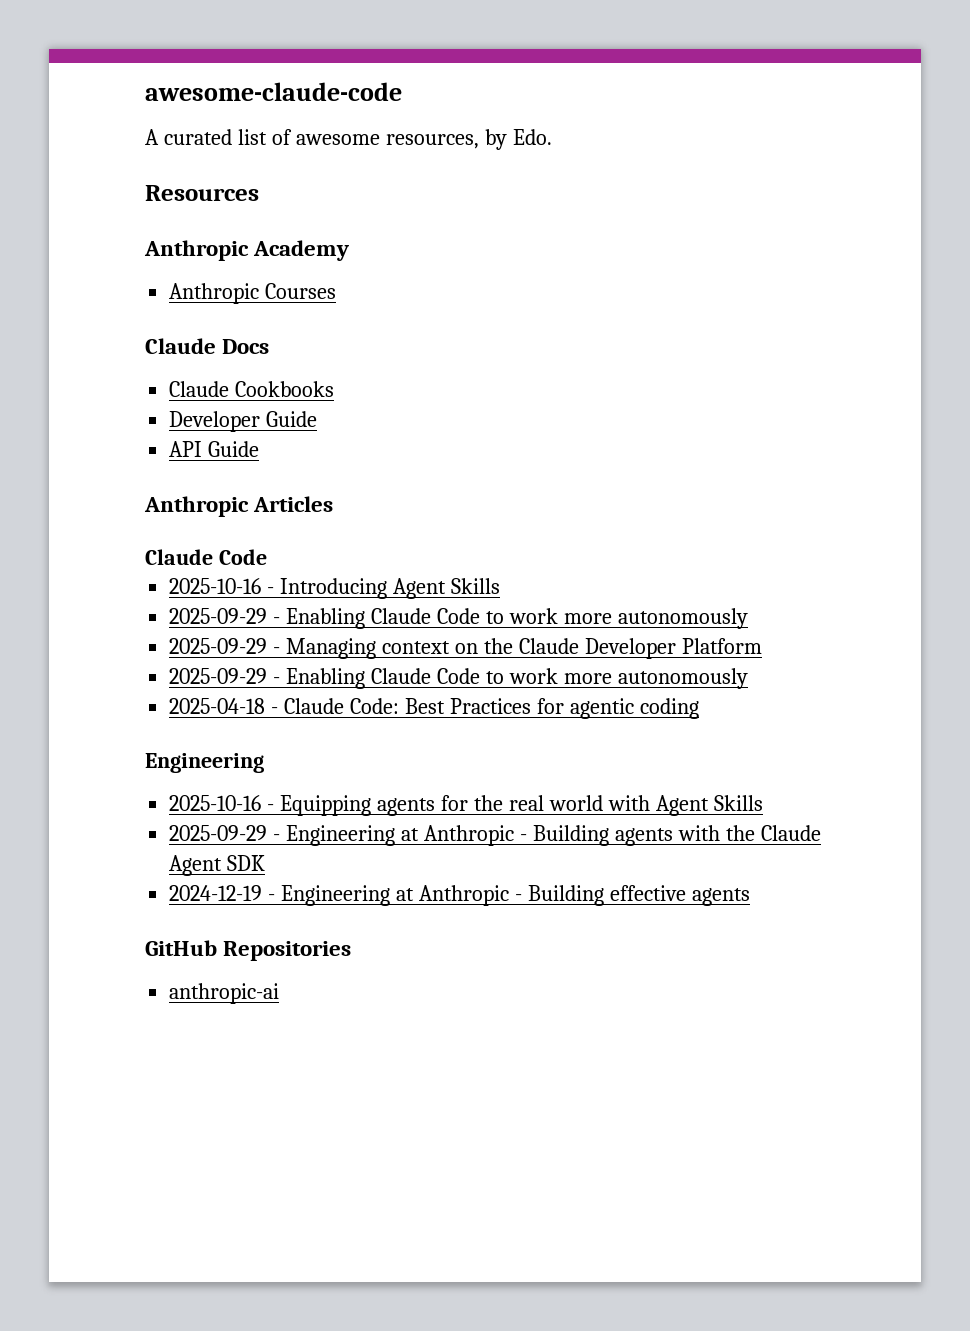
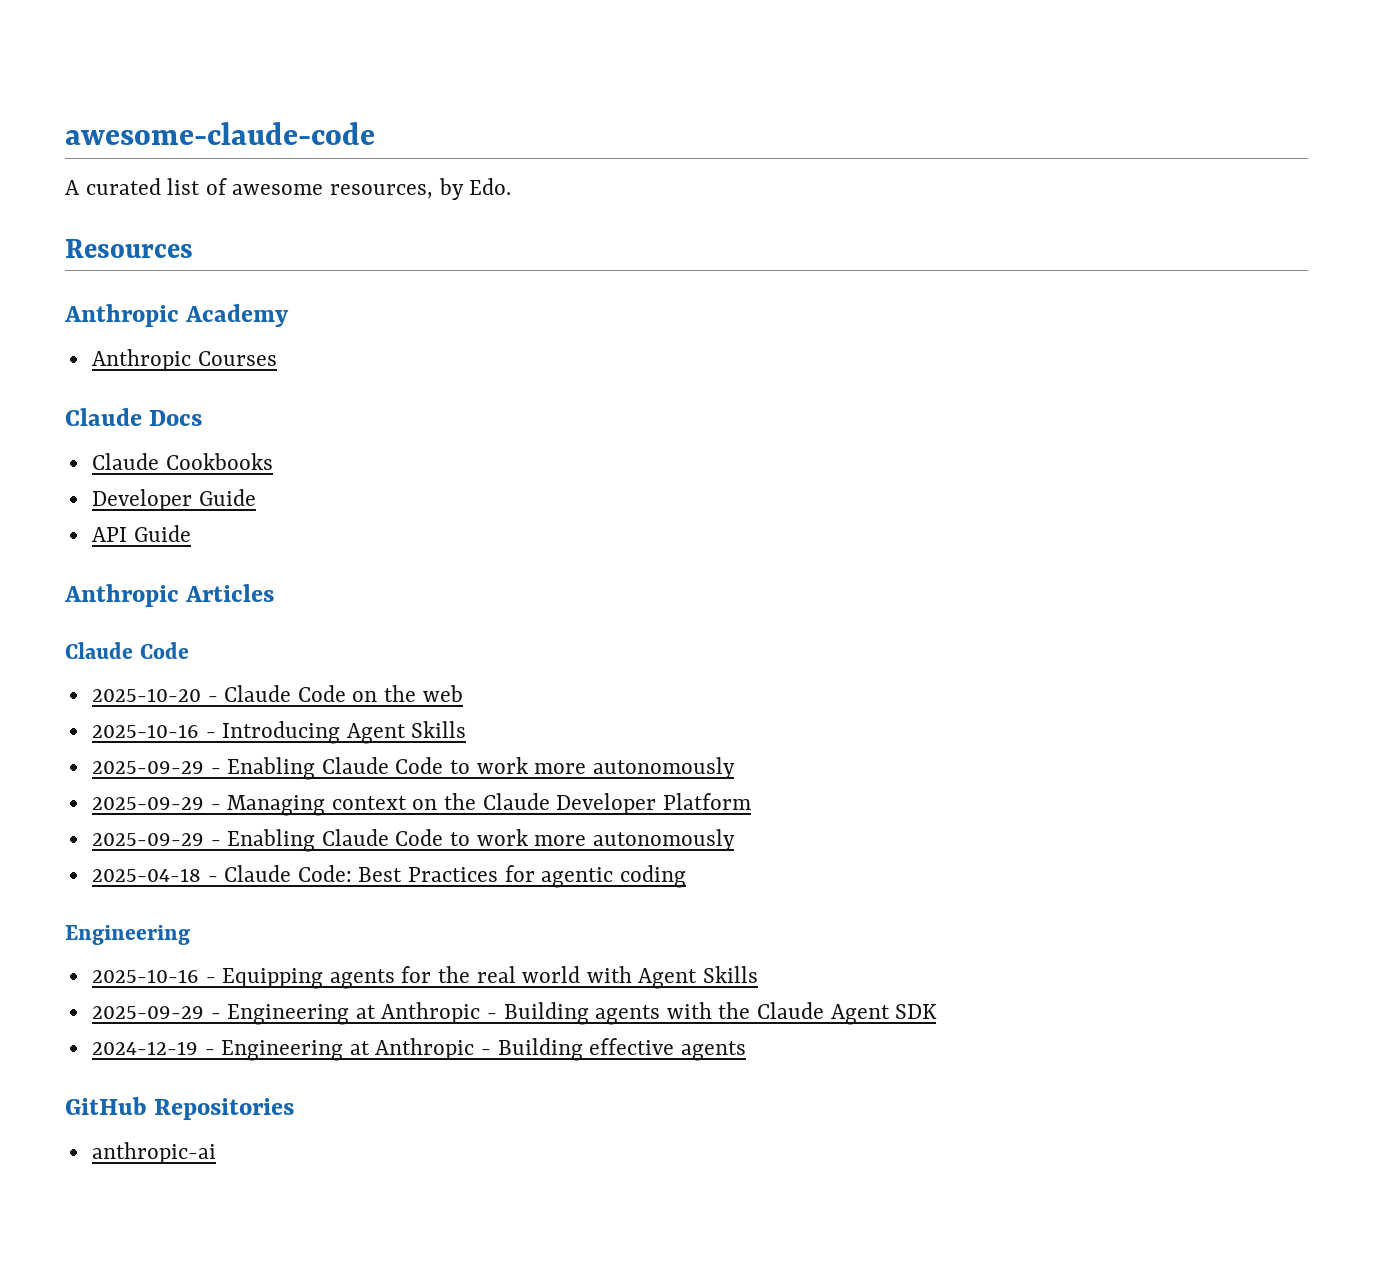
+ 2025-10-20 - Claude Code on the web

